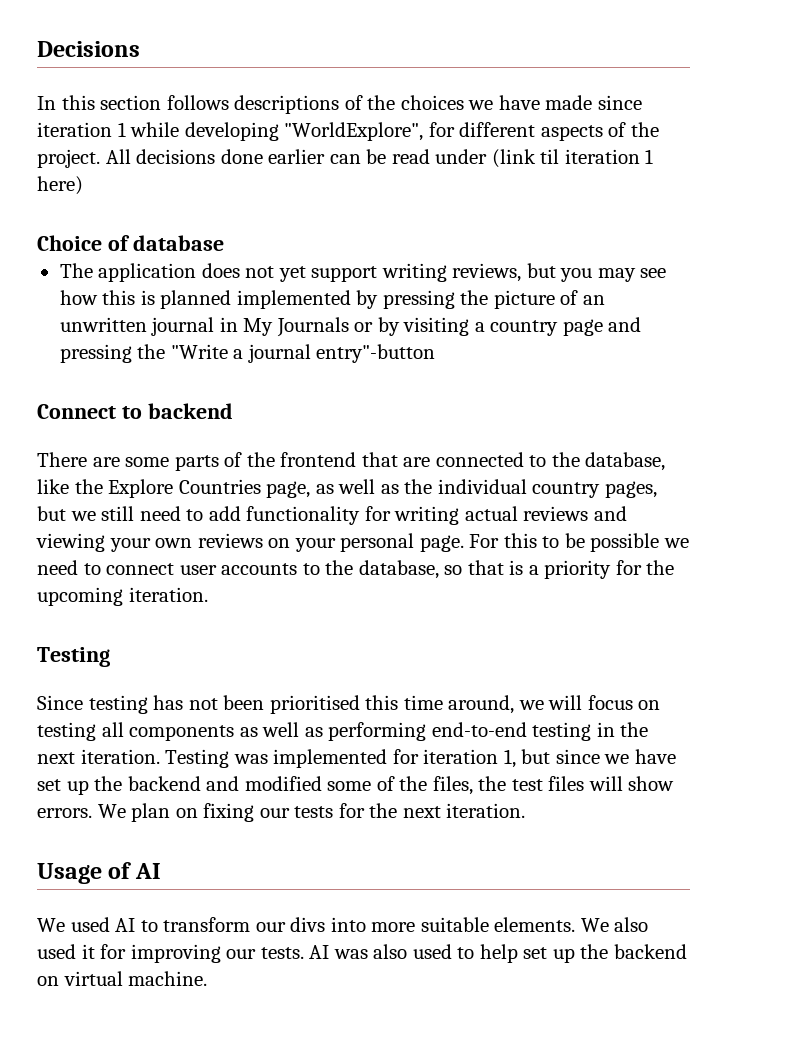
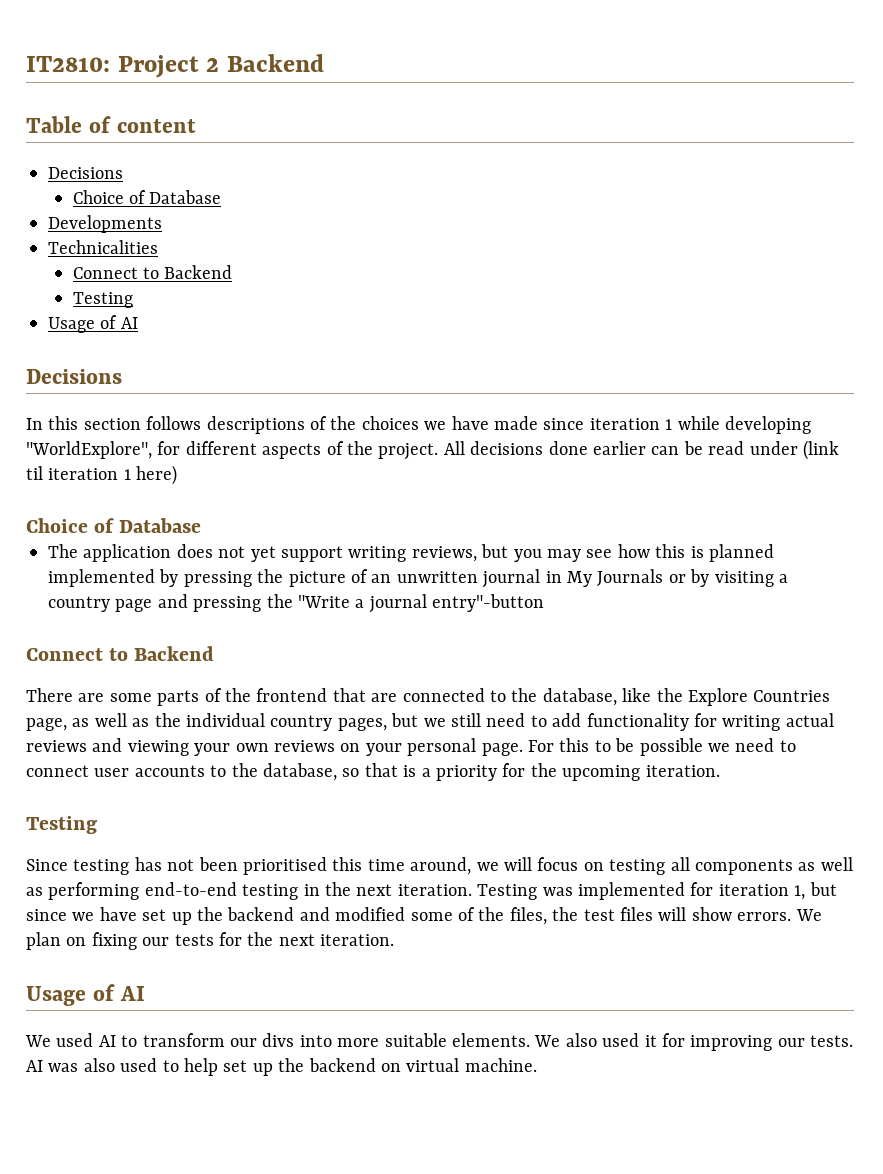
+ IT2810: Project 2 Backend
+ Table of content
+ Decisions
+ Choice of Database
+ Developments
+ Technicalities
+ Connect to Backend
+ Testing
+ Usage of AI
  All decisions done earlier can be read under (link til iteration 1 here)
- Choice of database
+ Choice of Database
  The application does not yet support writing reviews, but you may see how this is planned implemented by pressing the picture of an unwritten journal in My Journals or by visiting a country page and pressing the "Write a journal entry"-button
- Connect to backend
+ Connect to Backend

